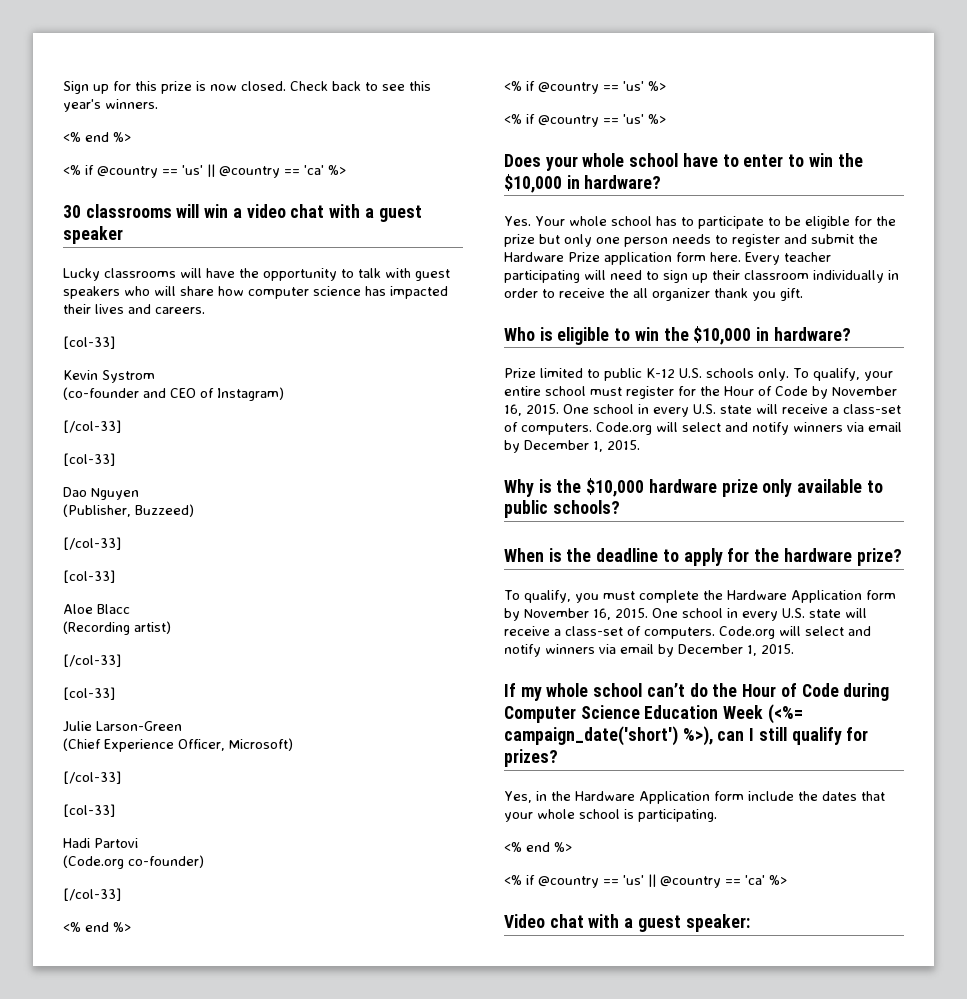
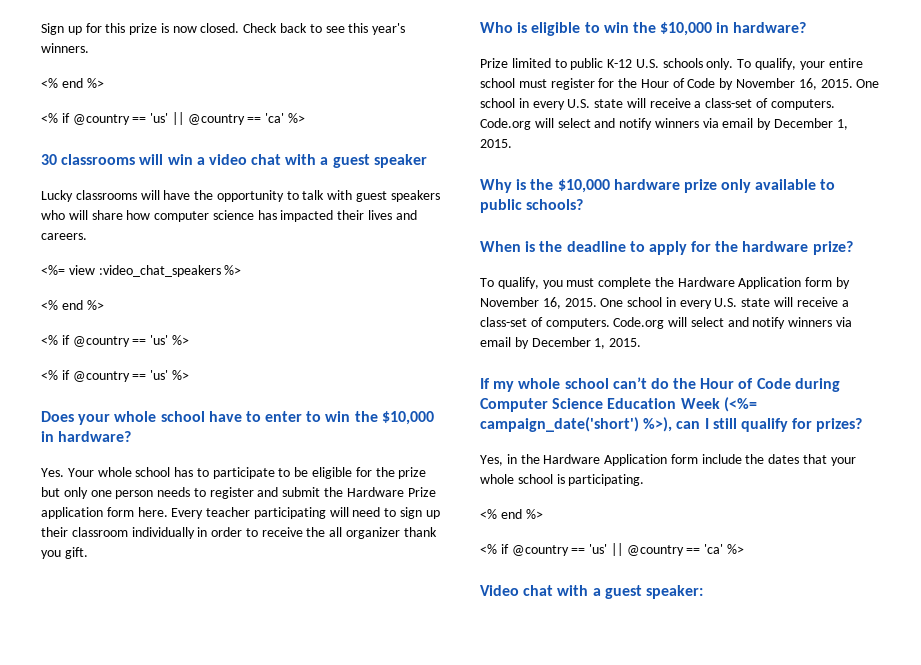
  Lucky classrooms will have the opportunity to talk with guest speakers who will share how computer science has impacted their lives and careers.
- [col-33]
- Kevin Systrom
- (co-founder and CEO of Instagram)
- [/col-33]
- [col-33]
- Dao Nguyen
- (Publisher, Buzzeed)
- [/col-33]
- [col-33]
- Aloe Blacc
- (Recording artist)
- [/col-33]
- [col-33]
- Julie Larson-Green
- (Chief Experience Officer, Microsoft)
- [/col-33]
- [col-33]
- Hadi Partovi
- (Code.org co-founder)
- [/col-33]
+ <%= view :video_chat_speakers %>

